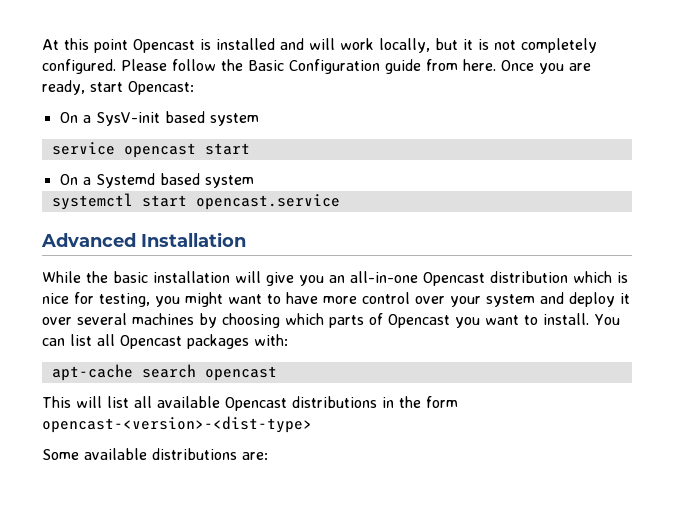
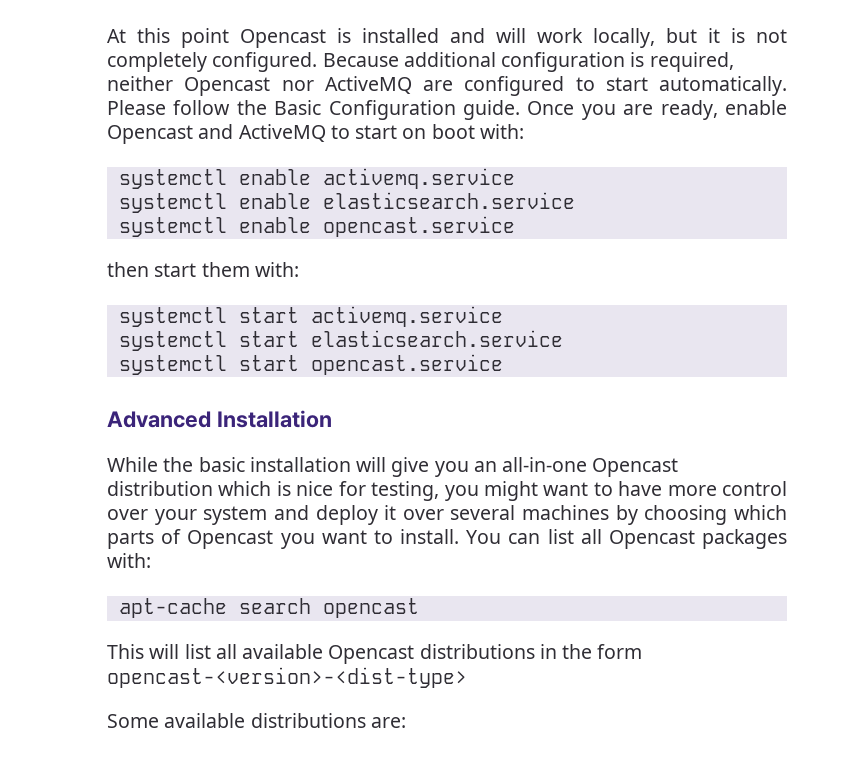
+ Because additional configuration is required, neither Opencast nor ActiveMQ are configured to start automatically.
- Please follow the Basic Configuration guide from here.
+ Please follow the Basic Configuration guide.
- Once you are ready, start Opencast:
- On a SysV-init based system
- service opencast start
- On a Systemd based system
+ Once you are ready, enable Opencast and ActiveMQ to start on boot with:
+ systemctl enable activemq.service
+ systemctl enable elasticsearch.service
+ systemctl enable opencast.service
+ then start them with:
+ systemctl start activemq.service
+ systemctl start elasticsearch.service

